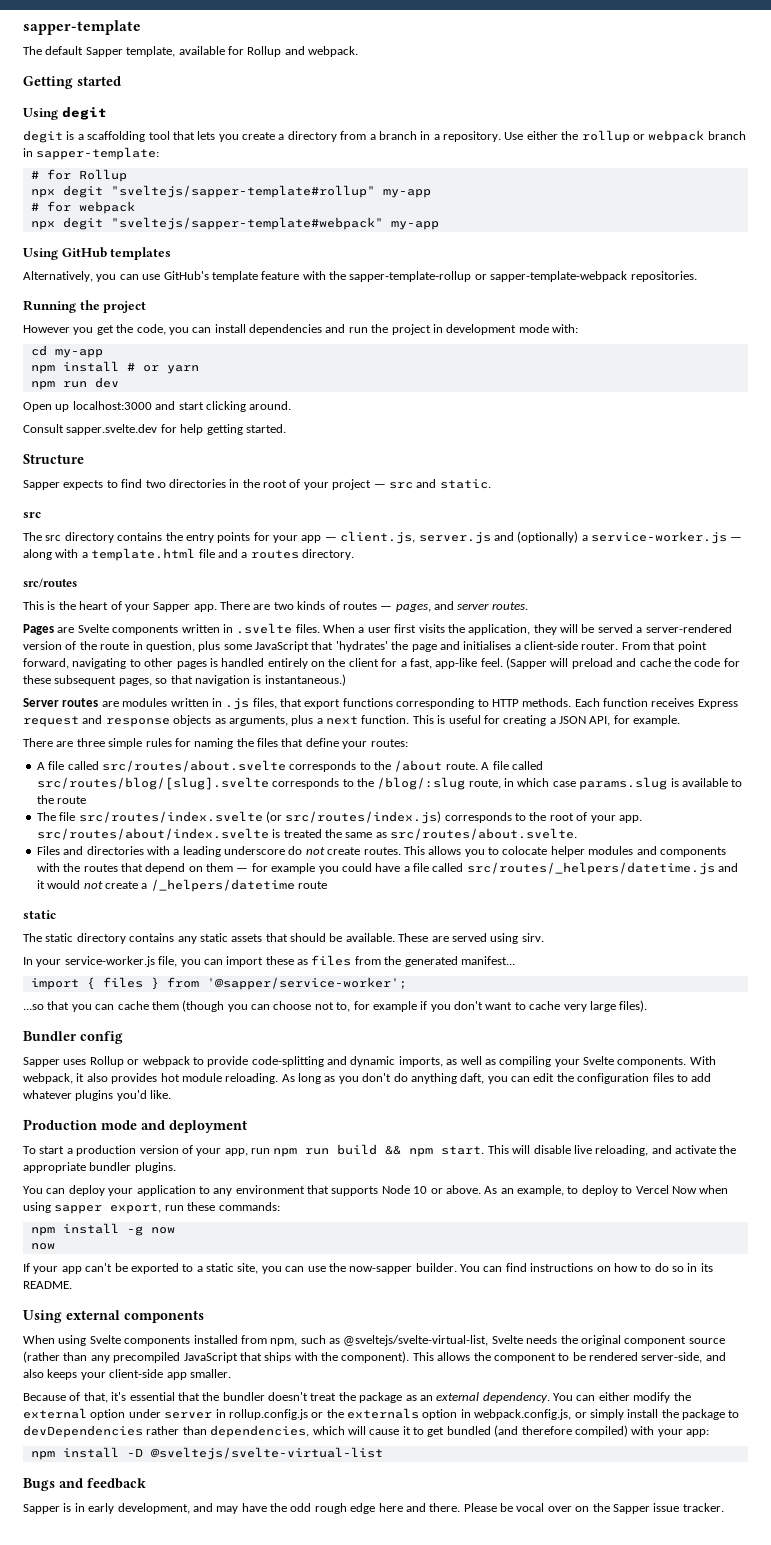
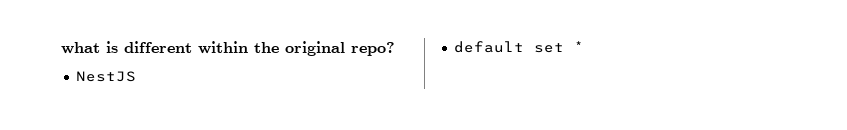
- sapper-template
- The default Sapper template, available for Rollup and webpack.
- Getting started
- Using degit
- degit is a scaffolding tool that lets you create a directory from a branch in a repository. Use either the rollup or webpack branch in sapper-template:
- # for Rollup
- npx degit "sveltejs/sapper-template#rollup" my-app
- # for webpack
- npx degit "sveltejs/sapper-template#webpack" my-app
- Using GitHub templates
- Alternatively, you can use GitHub's template feature with the sapper-template-rollup or sapper-template-webpack repositories.
- Running the project
- However you get the code, you can install dependencies and run the project in development mode with:
- cd my-app
- npm install # or yarn
- npm run dev
- Open up localhost:3000 and start clicking around.
- Consult sapper.svelte.dev for help getting started.
- Structure
- Sapper expects to find two directories in the root of your project — src and static.
- src
- The src directory contains the entry points for your app — client.js, server.js and (optionally) a service-worker.js — along with a template.html file and a routes directory.
- src/routes
- This is the heart of your Sapper app. There are two kinds of routes — pages, and server routes.
- Pages are Svelte components written in .svelte files. When a user first visits the application, they will be served a server-rendered version of the route in question, plus some JavaScript that 'hydrates' the page and initialises a client-side router. From that point forward, navigating to other pages is handled entirely on the client for a fast, app-like feel. (Sapper will preload and cache the code for these subsequent pages, so that navigation is instantaneous.)
- Server routes are modules written in .js files, that export functions corresponding to HTTP methods. Each function receives Express request and response objects as arguments, plus a next function. This is useful for creating a JSON API, for example.
- There are three simple rules for naming the files that define your routes:
- A file called src/routes/about.svelte corresponds to the /about route. A file called src/routes/blog/[slug].svelte corresponds to the /blog/:slug route, in which case params.slug is available to the route
- The file src/routes/index.svelte (or src/routes/index.js) corresponds to the root of your app. src/routes/about/index.svelte is treated the same as src/routes/about.svelte.
- Files and directories with a leading underscore do not create routes. This allows you to colocate helper modules and components with the routes that depend on them — for example you could have a file called src/routes/_helpers/datetime.js and it would not create a /_helpers/datetime route
- static
- The static directory contains any static assets that should be available. These are served using sirv.
- In your service-worker.js file, you can import these as files from the generated manifest...
- import { files } from '@sapper/service-worker';
- ...so that you can cache them (though you can choose not to, for example if you don't want to cache very large files).
- Bundler config
- Sapper uses Rollup or webpack to provide code-splitting and dynamic imports, as well as compiling your Svelte components. With webpack, it also provides hot module reloading. As long as you don't do anything daft, you can edit the configuration files to add whatever plugins you'd like.
- Production mode and deployment
- To start a production version of your app, run npm run build && npm start. This will disable live reloading, and activate the appropriate bundler plugins.
- You can deploy your application to any environment that supports Node 10 or above. As an example, to deploy to Vercel Now when using sapper export, run these commands:
- npm install -g now
- now
- If your app can't be exported to a static site, you can use the now-sapper builder. You can find instructions on how to do so in its README.
- Using external components
- When using Svelte components installed from npm, such as @sveltejs/svelte-virtual-list, Svelte needs the original component source (rather than any precompiled JavaScript that ships with the component). This allows the component to be rendered server-side, and also keeps your client-side app smaller.
- Because of that, it's essential that the bundler doesn't treat the package as an external dependency. You can either modify the external option under server in rollup.config.js or the externals option in webpack.config.js, or simply install the package to devDependencies rather than dependencies, which will cause it to get bundled (and therefore compiled) with your app:
- npm install -D @sveltejs/svelte-virtual-list
- Bugs and feedback
- Sapper is in early development, and may have the odd rough edge here and there. Please be vocal over on the Sapper issue tracker.
+ what is different within the original repo?
+ NestJS
+ default set *

